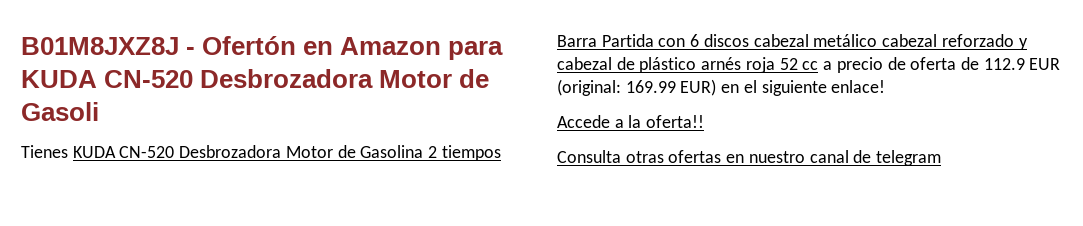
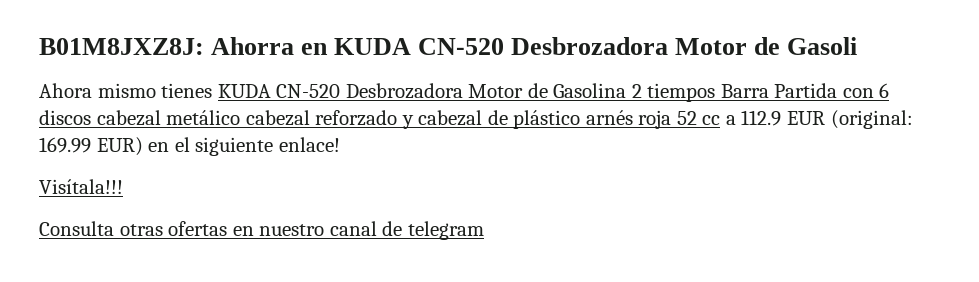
- B01M8JXZ8J - Ofertón en Amazon para KUDA CN-520 Desbrozadora Motor de Gasoli
+ B01M8JXZ8J: Ahorra en KUDA CN-520 Desbrozadora Motor de Gasoli
- Tienes KUDA CN-520 Desbrozadora Motor de Gasolina 2 tiempos Barra Partida con 6 discos cabezal metálico cabezal reforzado y cabezal de plástico arnés roja 52 cc a precio de oferta de 112.9 EUR (original: 169.99 EUR) en el siguiente enlace!
+ Ahora mismo tienes KUDA CN-520 Desbrozadora Motor de Gasolina 2 tiempos Barra Partida con 6 discos cabezal metálico cabezal reforzado y cabezal de plástico arnés roja 52 cc a 112.9 EUR (original: 169.99 EUR) en el siguiente enlace!
- Accede a la oferta!!
+ Visítala!!!

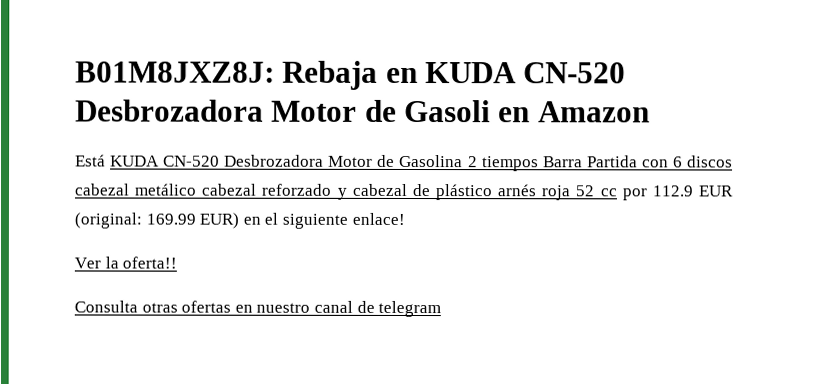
- B01M8JXZ8J: Ahorra en KUDA CN-520 Desbrozadora Motor de Gasoli
- Ahora mismo tienes KUDA CN-520 Desbrozadora Motor de Gasolina 2 tiempos Barra Partida con 6 discos cabezal metálico cabezal reforzado y cabezal de plástico arnés roja 52 cc a 112.9 EUR (original: 169.99 EUR) en el siguiente enlace!
+ B01M8JXZ8J: Rebaja en KUDA CN-520 Desbrozadora Motor de Gasoli en Amazon
+ Está KUDA CN-520 Desbrozadora Motor de Gasolina 2 tiempos Barra Partida con 6 discos cabezal metálico cabezal reforzado y cabezal de plástico arnés roja 52 cc por 112.9 EUR (original: 169.99 EUR) en el siguiente enlace!
- Visítala!!!
+ Ver la oferta!!

